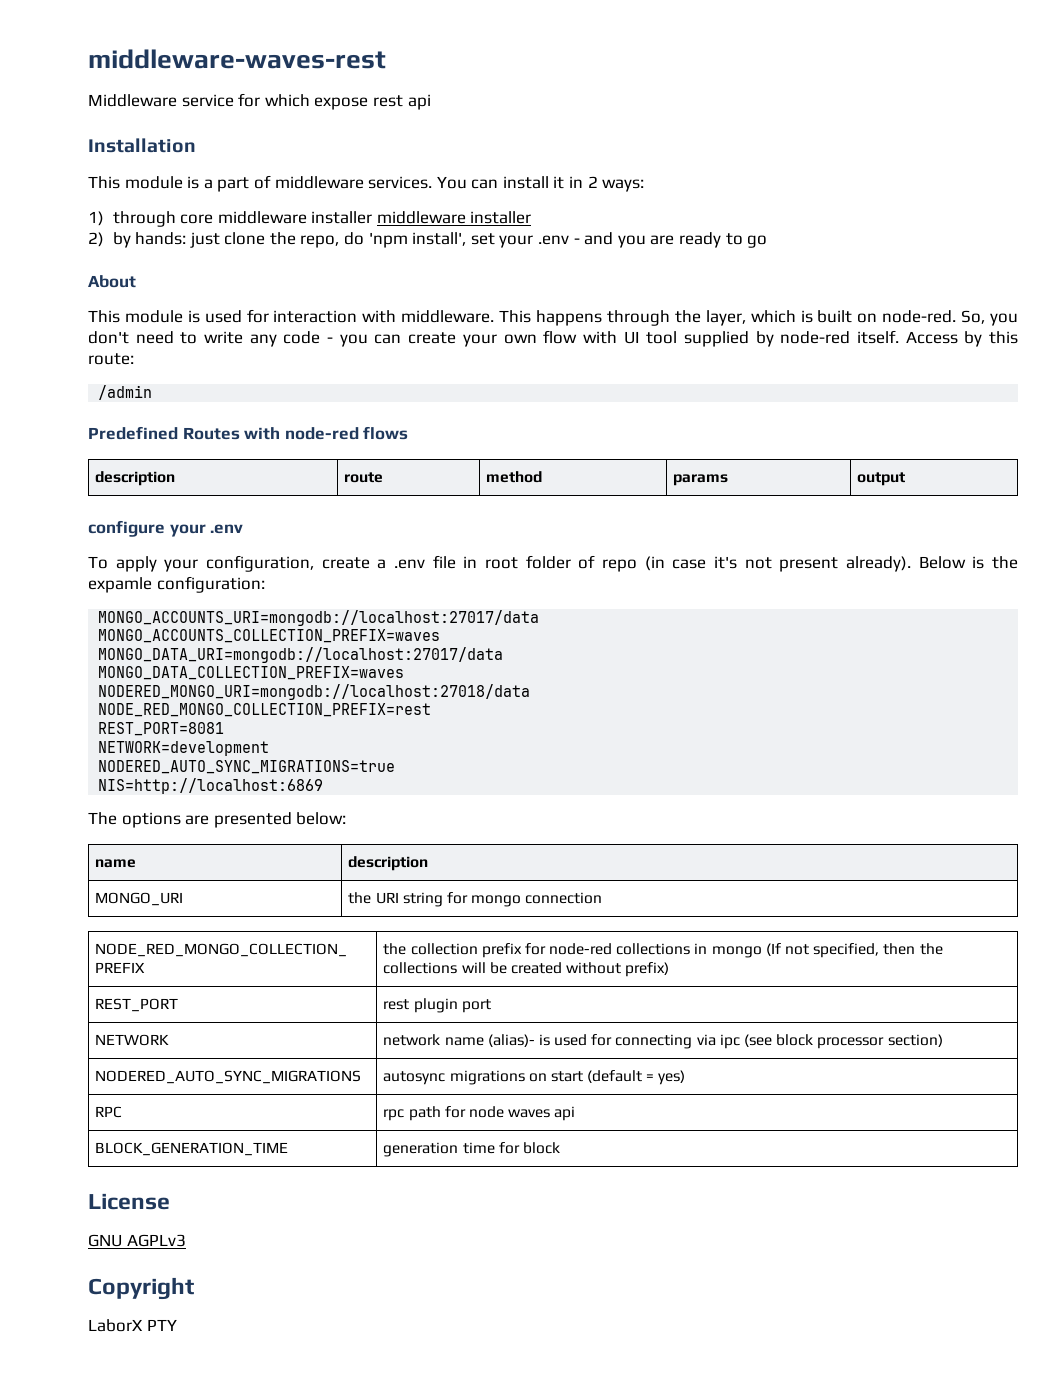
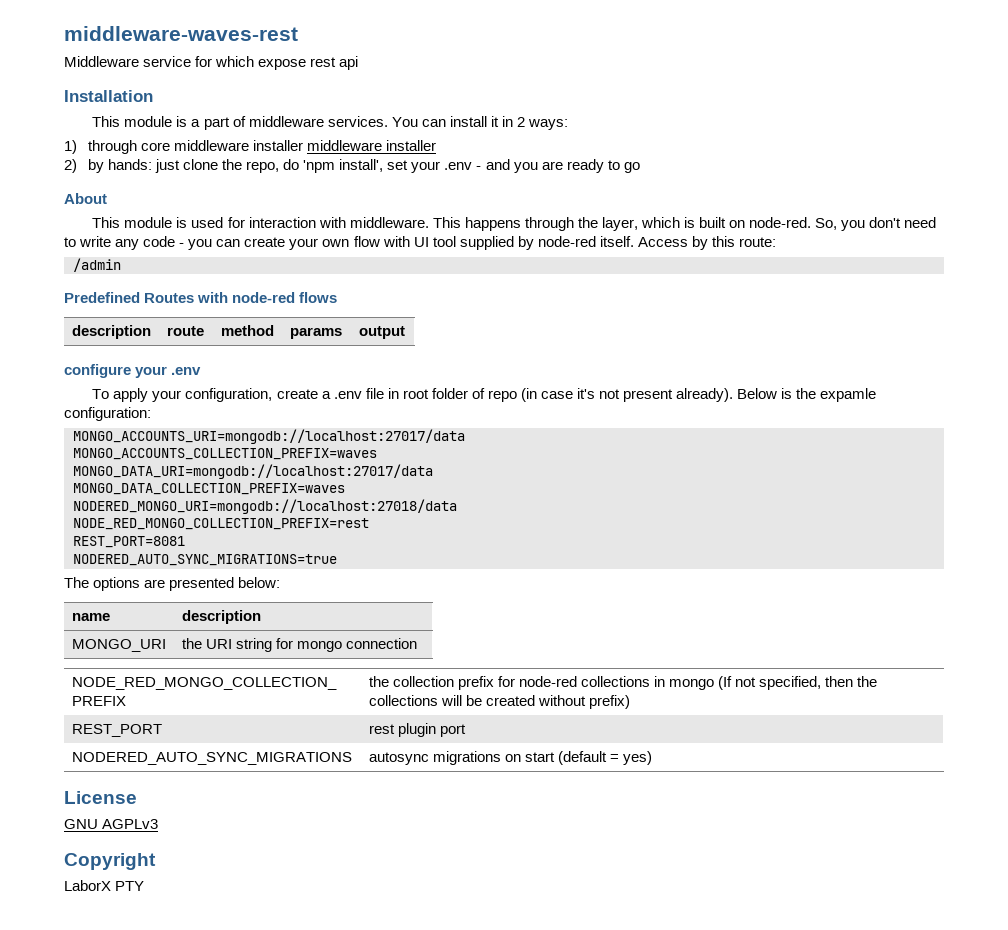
- NETWORK=development
- NIS=http://localhost:6869
- NETWORK | network name (alias)- is used for connecting via ipc (see block processor section)
- RPC | rpc path for node waves api
- BLOCK_GENERATION_TIME | generation time for block

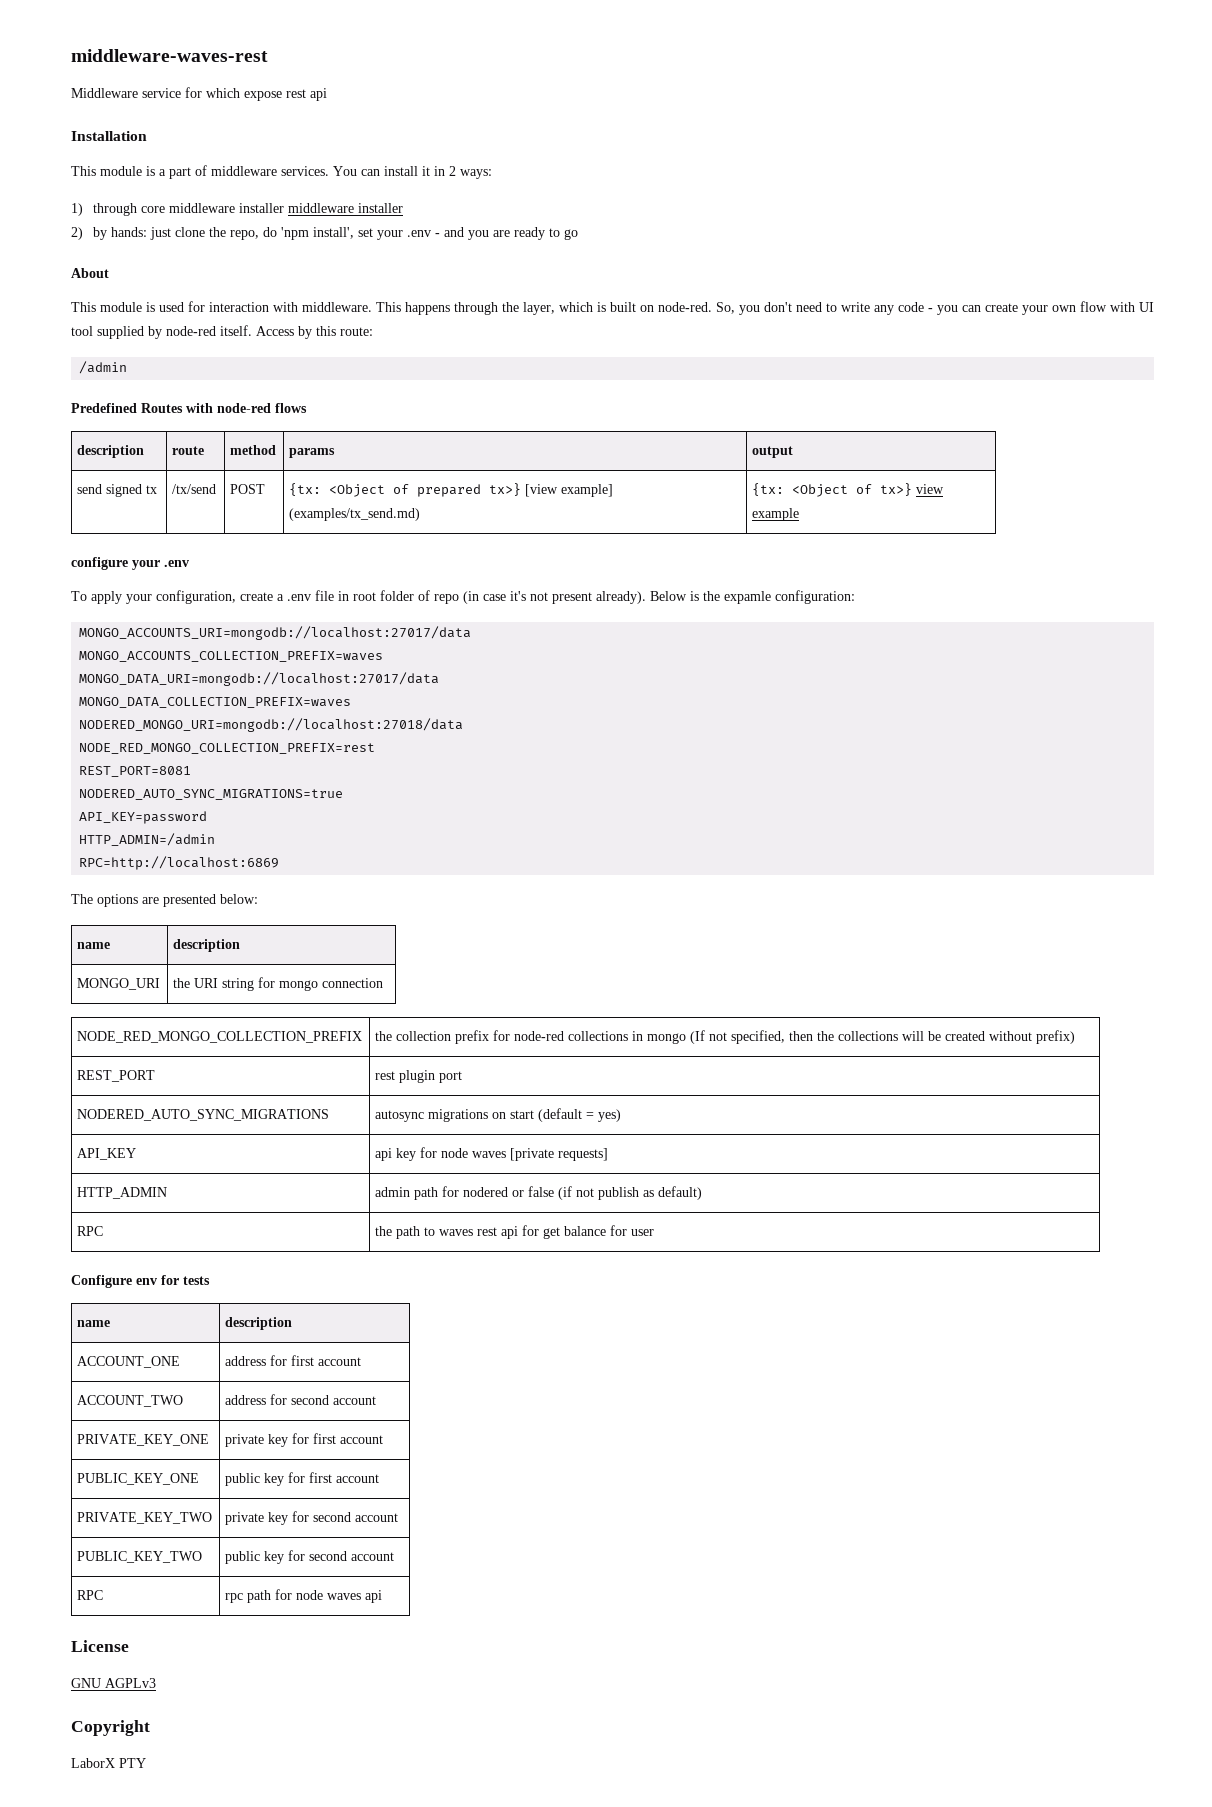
+ send signed tx | /tx/send | POST | {tx: <Object of prepared tx>} [view example] (examples/tx_send.md) | {tx: <Object of tx>} view example
+ API_KEY=password
+ HTTP_ADMIN=/admin
+ RPC=http://localhost:6869
+ API_KEY | api key for node waves [private requests]
+ HTTP_ADMIN | admin path for nodered or false (if not publish as default)
+ RPC | the path to waves rest api for get balance for user
+ Configure env for tests
+ name | description
+ ACCOUNT_ONE | address for first account
+ ACCOUNT_TWO | address for second account
+ PRIVATE_KEY_ONE | private key for first account
+ PUBLIC_KEY_ONE | public key for first account
+ PRIVATE_KEY_TWO | private key for second account
+ PUBLIC_KEY_TWO | public key for second account
+ RPC | rpc path for node waves api

